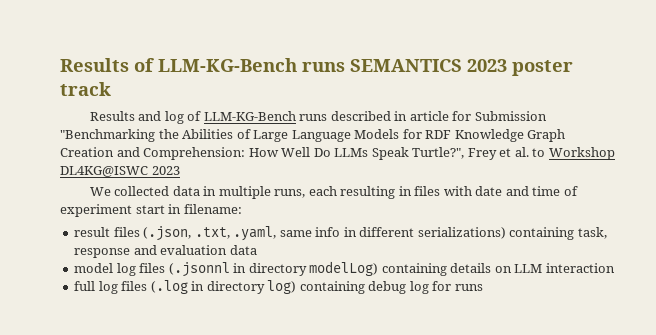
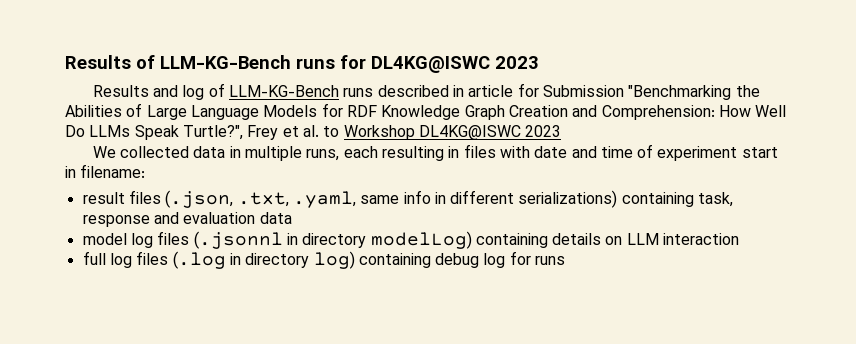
- Results of LLM-KG-Bench runs SEMANTICS 2023 poster track
+ Results of LLM-KG-Bench runs for DL4KG@ISWC 2023

